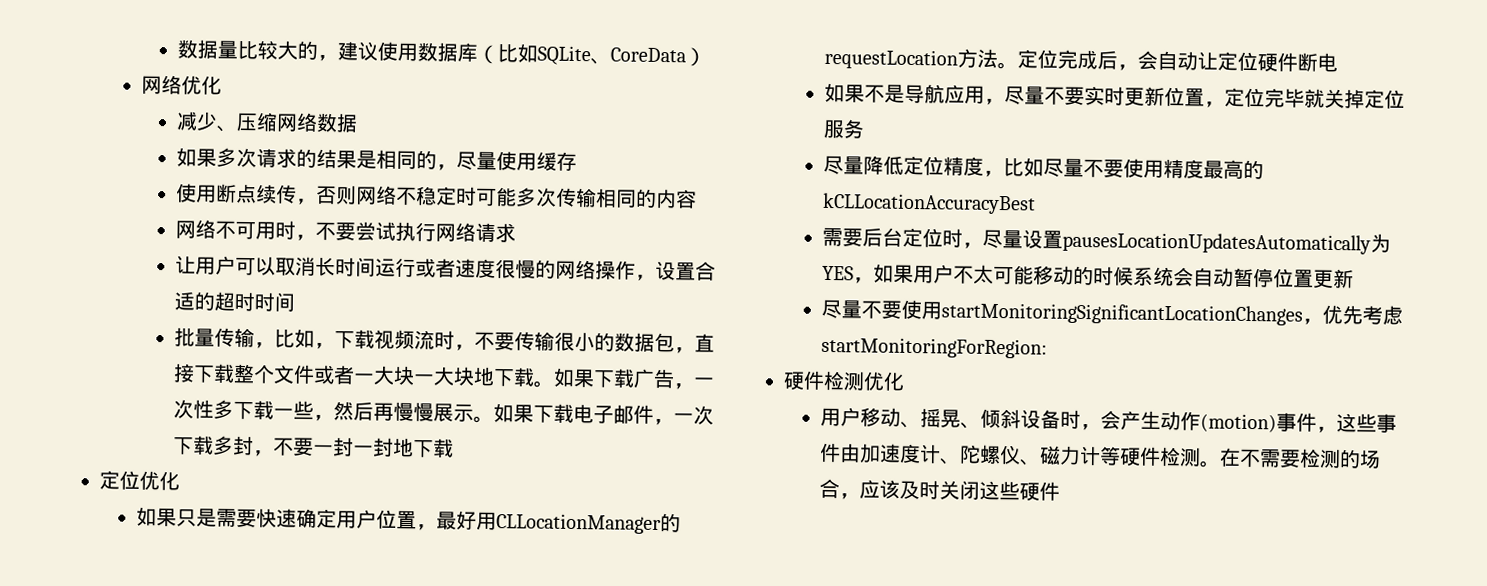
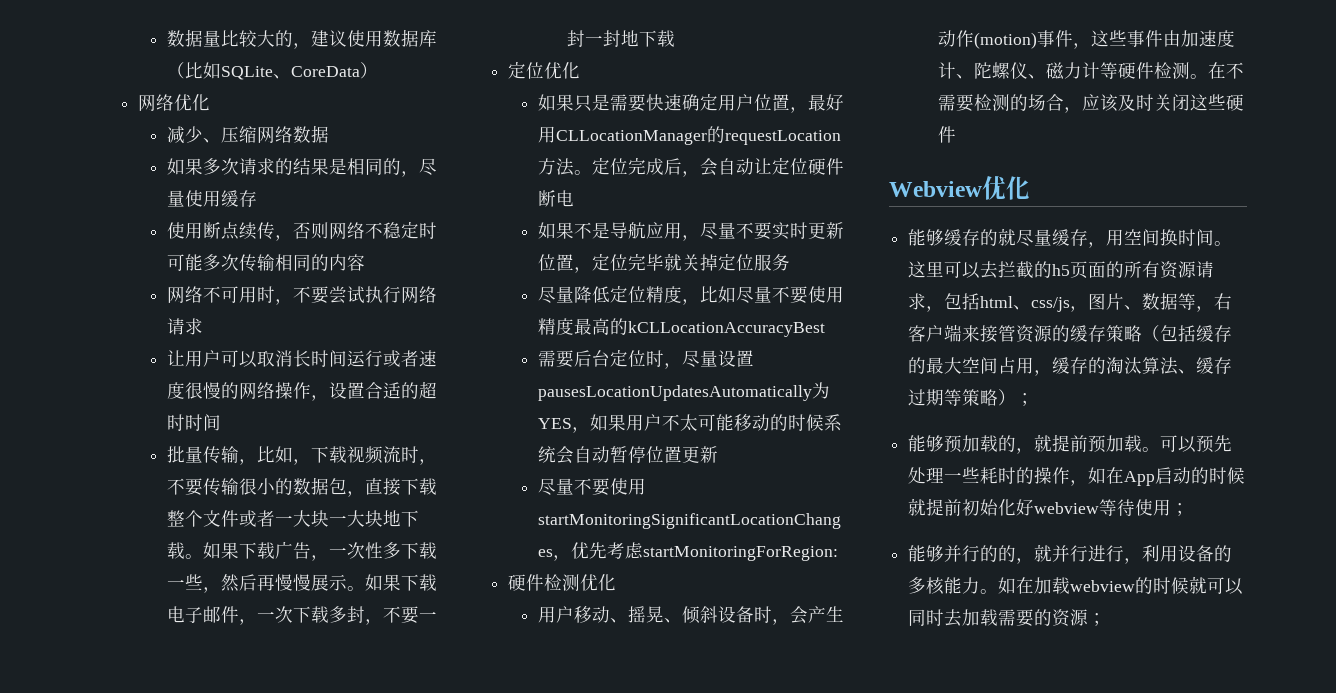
+ Webview优化
+ 能够缓存的就尽量缓存，用空间换时间。这里可以去拦截的h5页面的所有资源请求，包括html、css/js，图片、数据等，右客户端来接管资源的缓存策略（包括缓存的最大空间占用，缓存的淘汰算法、缓存过期等策略）；
+ 能够预加载的，就提前预加载。可以预先处理一些耗时的操作，如在App启动的时候就提前初始化好webview等待使用；
+ 能够并行的的，就并行进行，利用设备的多核能力。如在加载webview的时候就可以同时去加载需要的资源；

